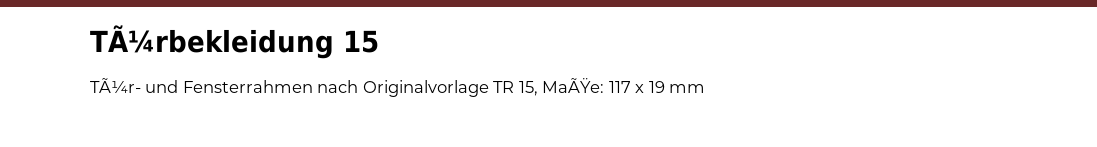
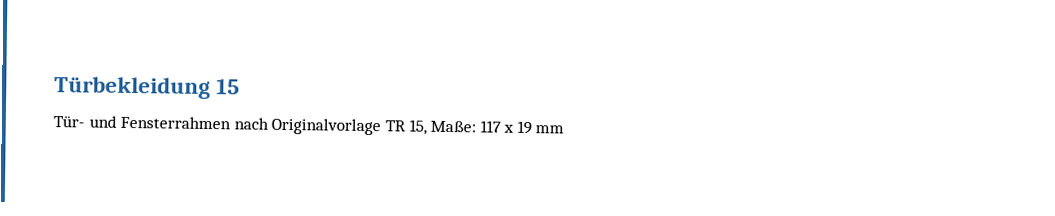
- TÃ¼rbekleidung 15
+ Türbekleidung 15
- TÃ¼r- und Fensterrahmen nach Originalvorlage TR 15, MaÃŸe: 117 x 19 mm
+ Tür- und Fensterrahmen nach Originalvorlage TR 15, Maße: 117 x 19 mm

